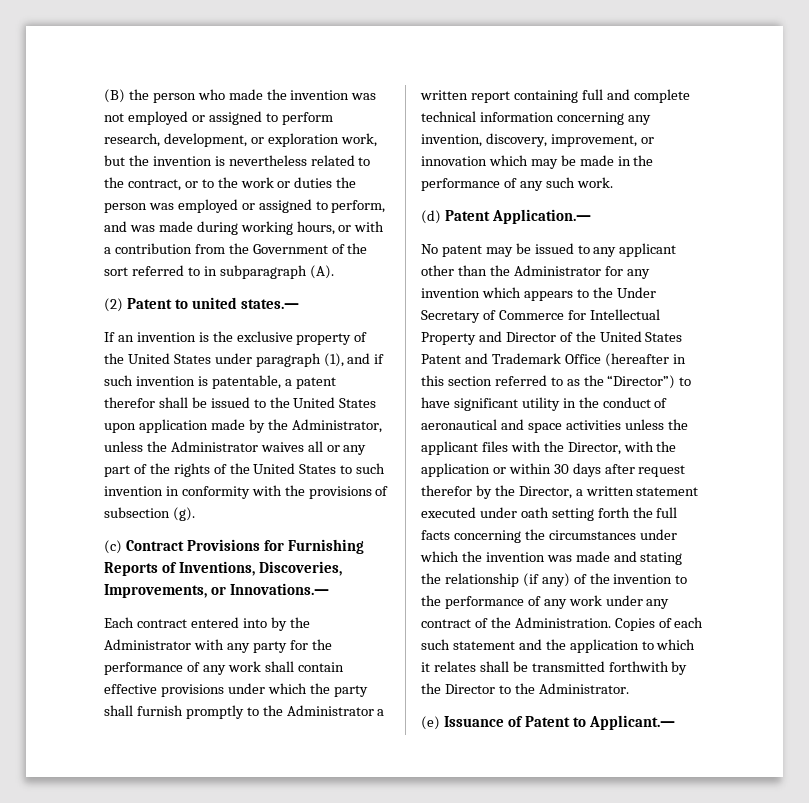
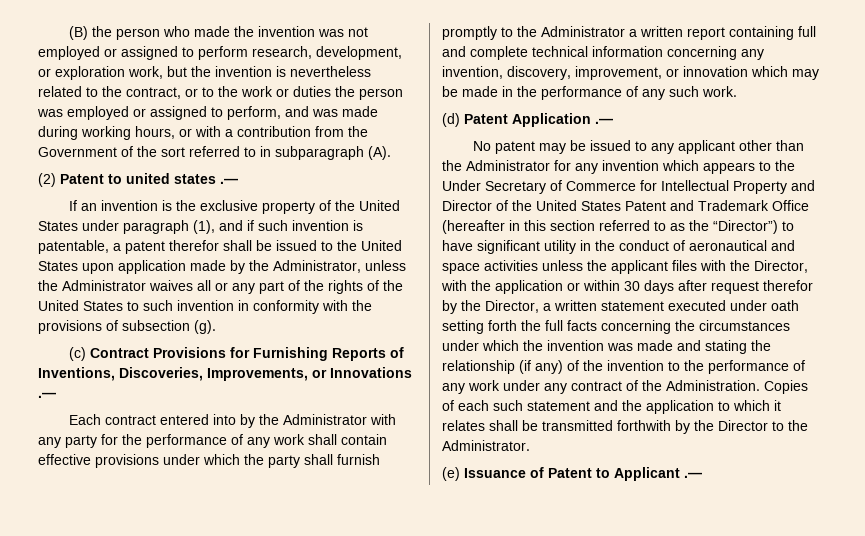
- (2) Patent to united states.—
+ (2) Patent to united states .—
- (c) Contract Provisions for Furnishing Reports of Inventions, Discoveries, Improvements, or Innovations.—
+ (c) Contract Provisions for Furnishing Reports of Inventions, Discoveries, Improvements, or Innovations .—
- (d) Patent Application.—
+ (d) Patent Application .—
- (e) Issuance of Patent to Applicant.—
+ (e) Issuance of Patent to Applicant .—

